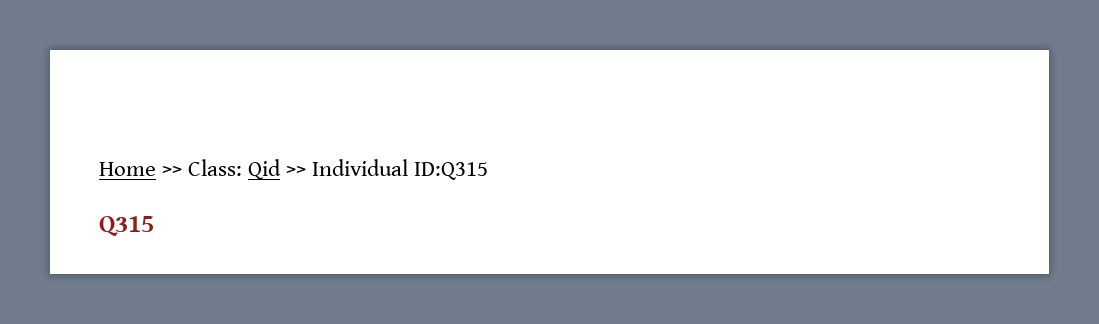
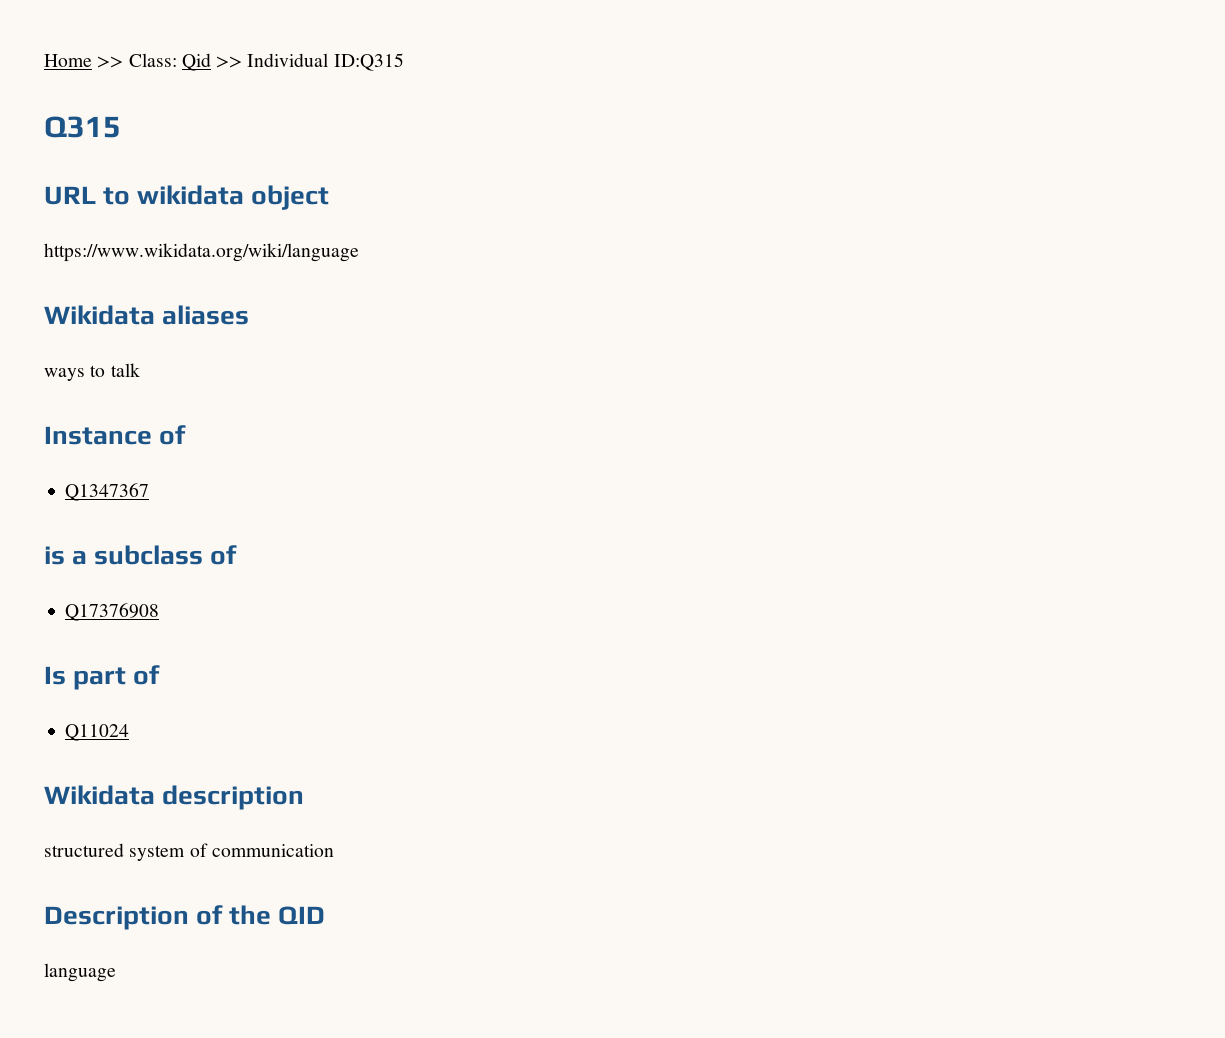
+ URL to wikidata object
+ https://www.wikidata.org/wiki/language
+ Wikidata aliases
+ ways to talk
+ Instance of
+ Q1347367
+ is a subclass of
+ Q17376908
+ Is part of
+ Q11024
+ Wikidata description
+ structured system of communication
+ Description of the QID
+ language

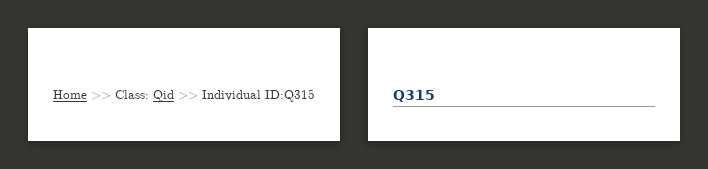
- URL to wikidata object
- https://www.wikidata.org/wiki/language
- Wikidata aliases
- ways to talk
- Instance of
- Q1347367
- is a subclass of
- Q17376908
- Is part of
- Q11024
- Wikidata description
- structured system of communication
- Description of the QID
- language

